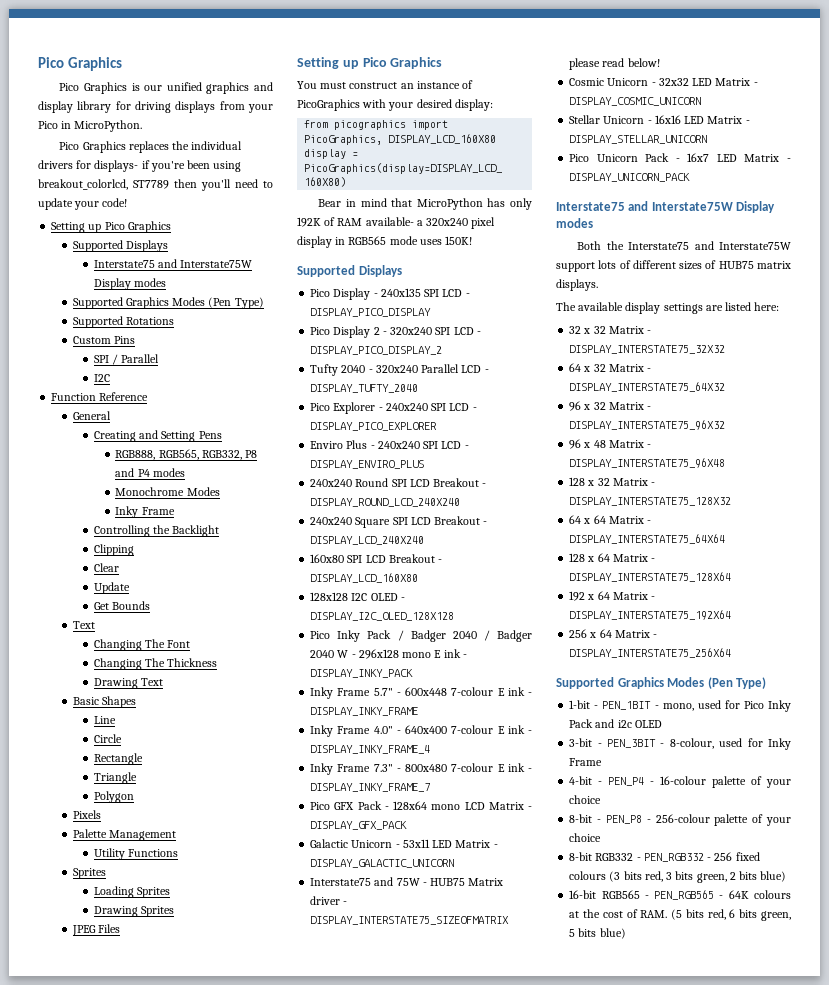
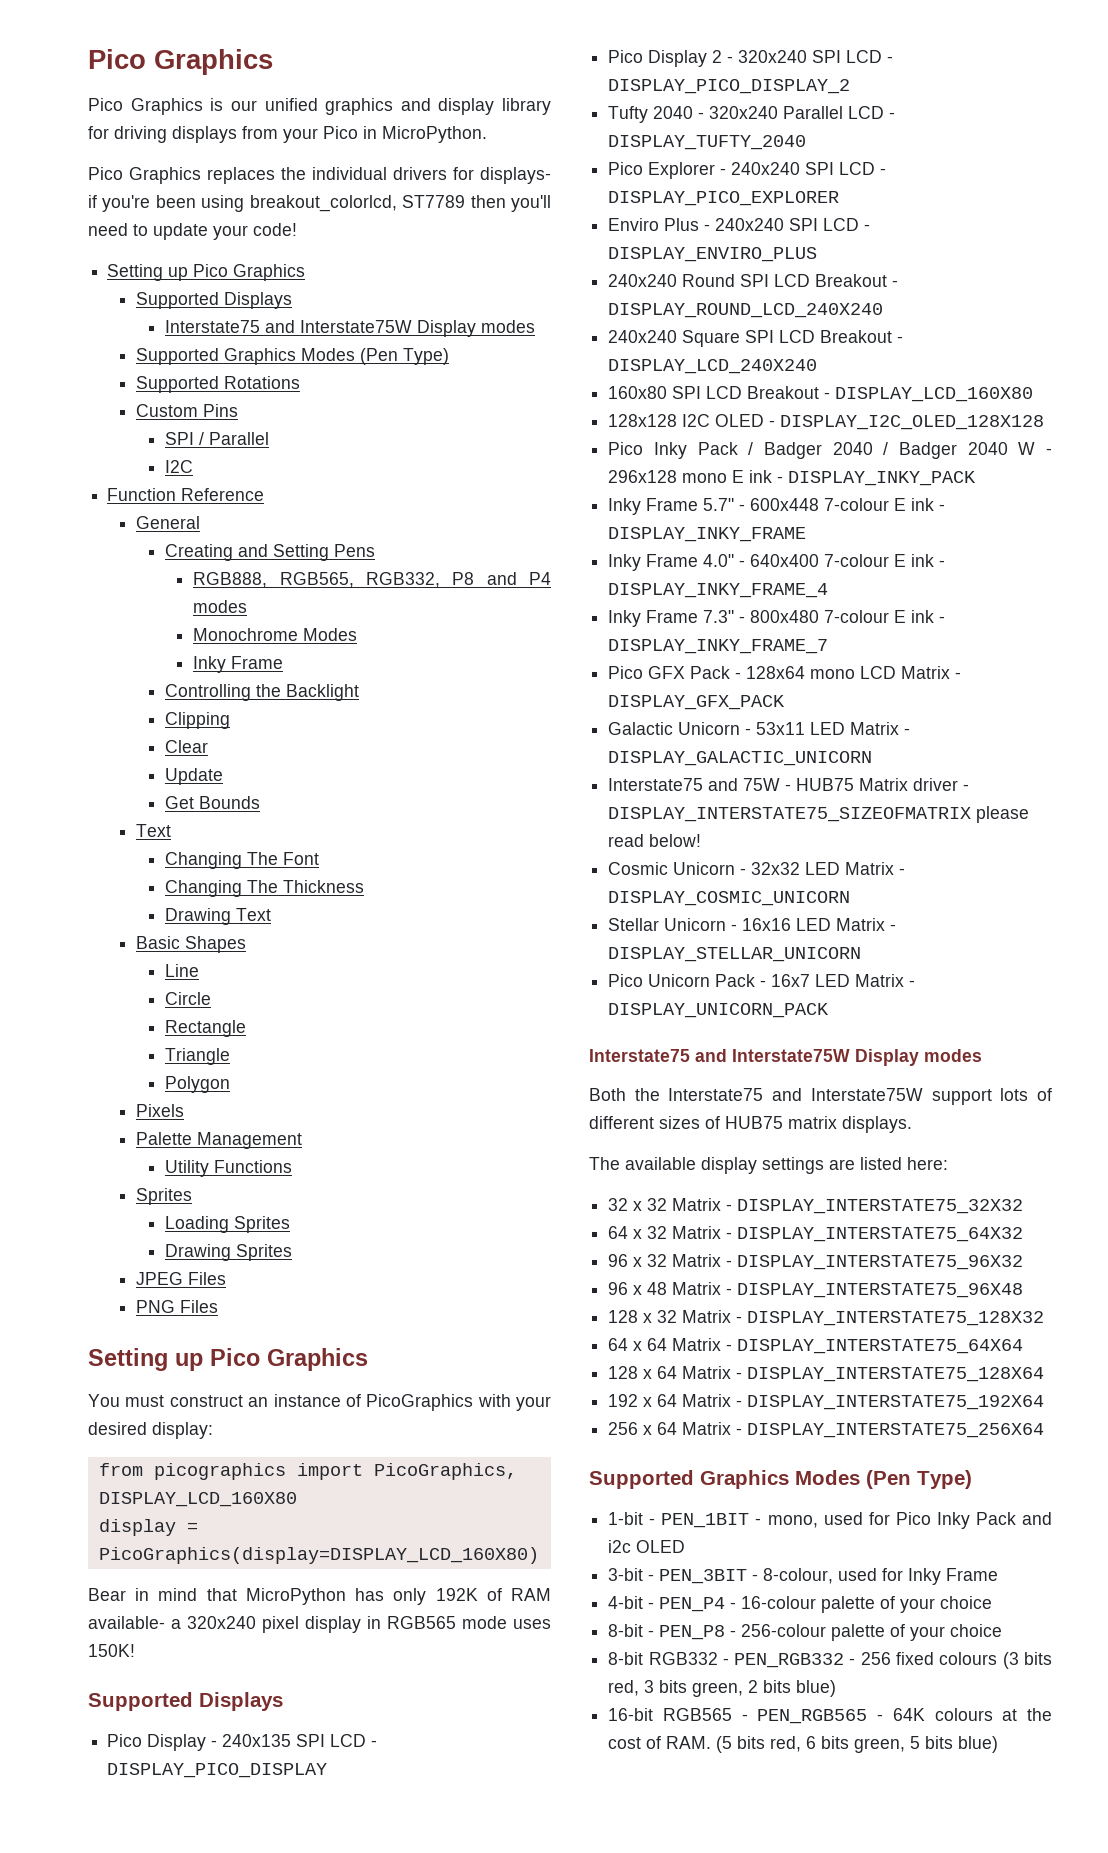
+ PNG Files

